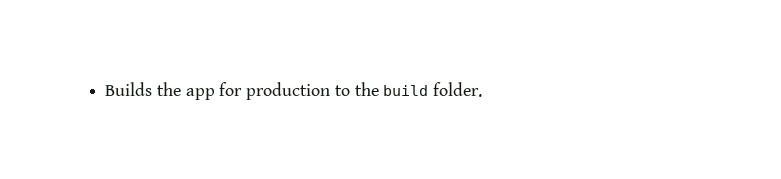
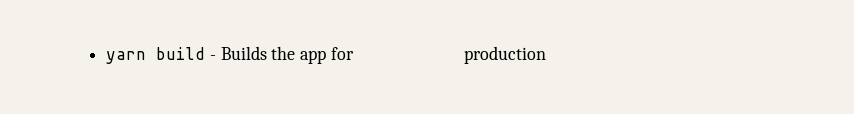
- Builds the app for production to the build folder.
+ yarn build - Builds the app for production

